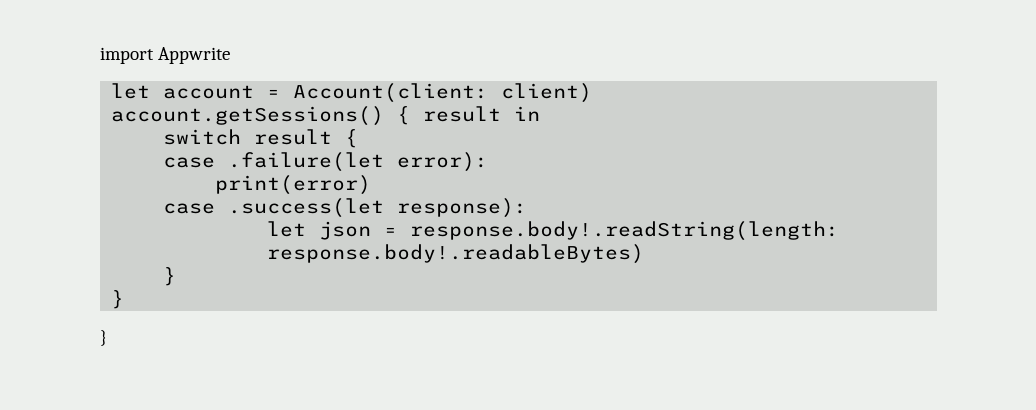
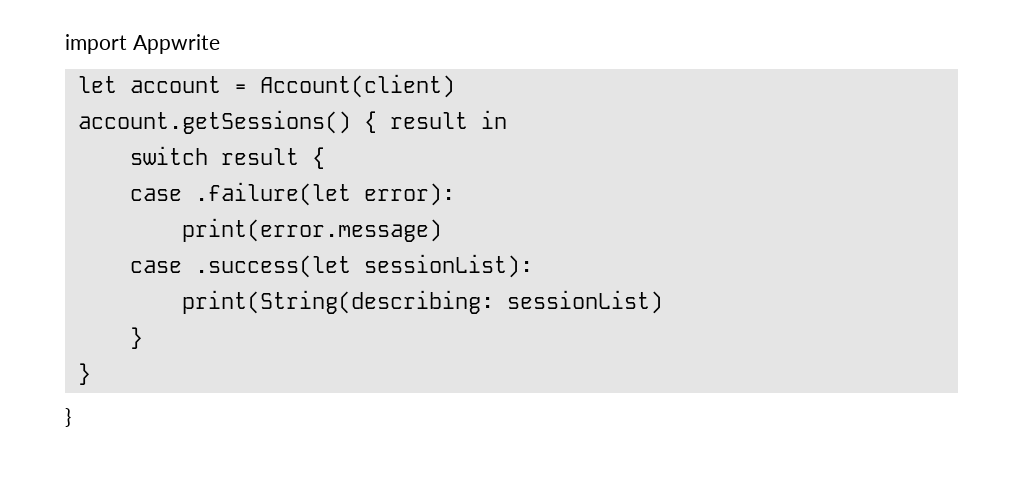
- let account = Account(client: client)
+ let account = Account(client)
- print(error)
+ print(error.message)
- case .success(let response):
- let json = response.body!.readString(length: response.body!.readableBytes)
+ case .success(let sessionList):
+ print(String(describing: sessionList)

